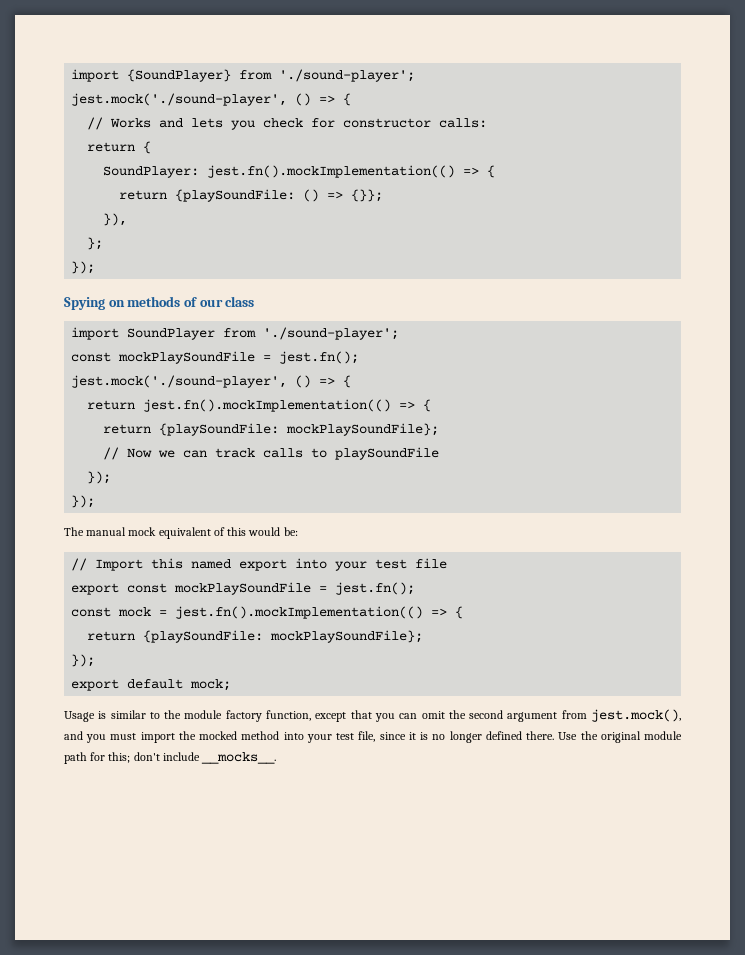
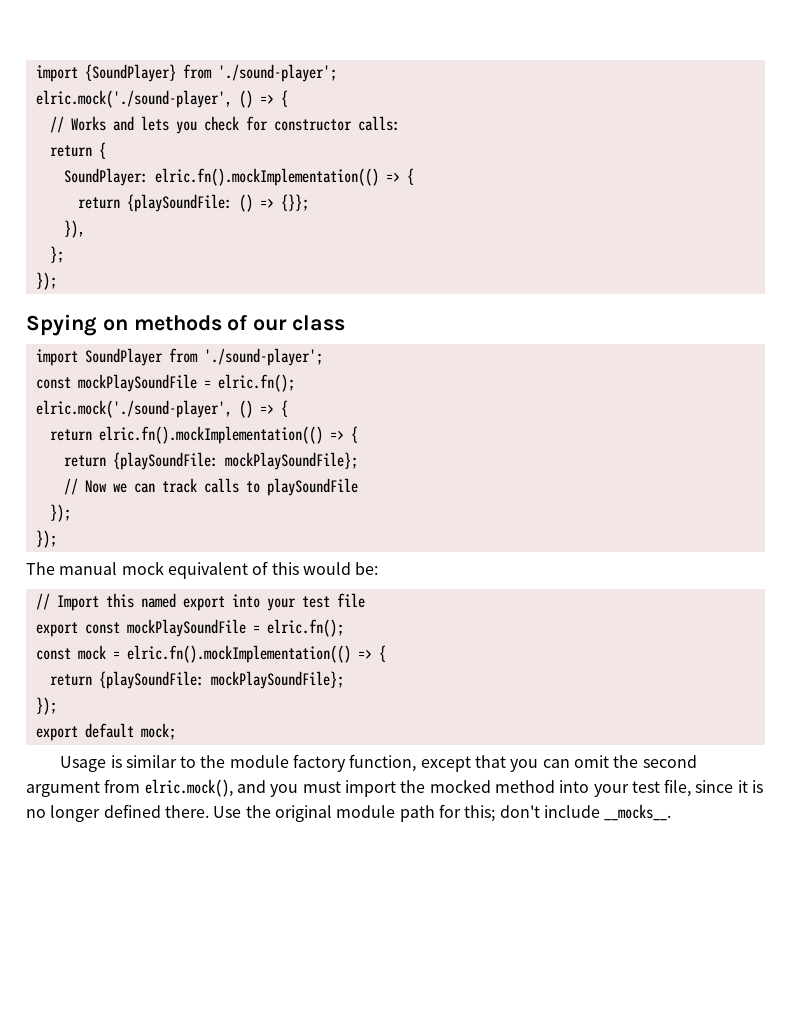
  import {SoundPlayer} from './sound-player';
- jest.mock('./sound-player', () => {
+ elric.mock('./sound-player', () => {
- SoundPlayer: jest.fn().mockImplementation(() => {
+ SoundPlayer: elric.fn().mockImplementation(() => {
  import SoundPlayer from './sound-player';
- const mockPlaySoundFile = jest.fn();
- jest.mock('./sound-player', () => {
+ const mockPlaySoundFile = elric.fn();
+ elric.mock('./sound-player', () => {
- return jest.fn().mockImplementation(() => {
+ return elric.fn().mockImplementation(() => {
- export const mockPlaySoundFile = jest.fn();
+ export const mockPlaySoundFile = elric.fn();
- const mock = jest.fn().mockImplementation(() => {
+ const mock = elric.fn().mockImplementation(() => {
- Usage is similar to the module factory function, except that you can omit the second argument from jest.mock(), and you must import the mocked method into your test file, since it is no longer defined there.
+ Usage is similar to the module factory function, except that you can omit the second argument from elric.mock(), and you must import the mocked method into your test file, since it is no longer defined there.

